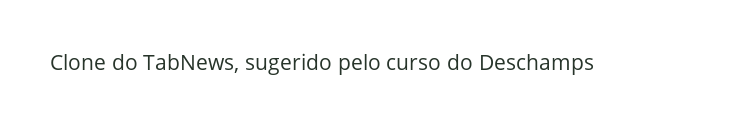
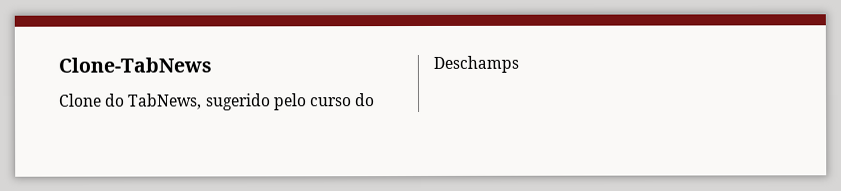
+ Clone-TabNews

